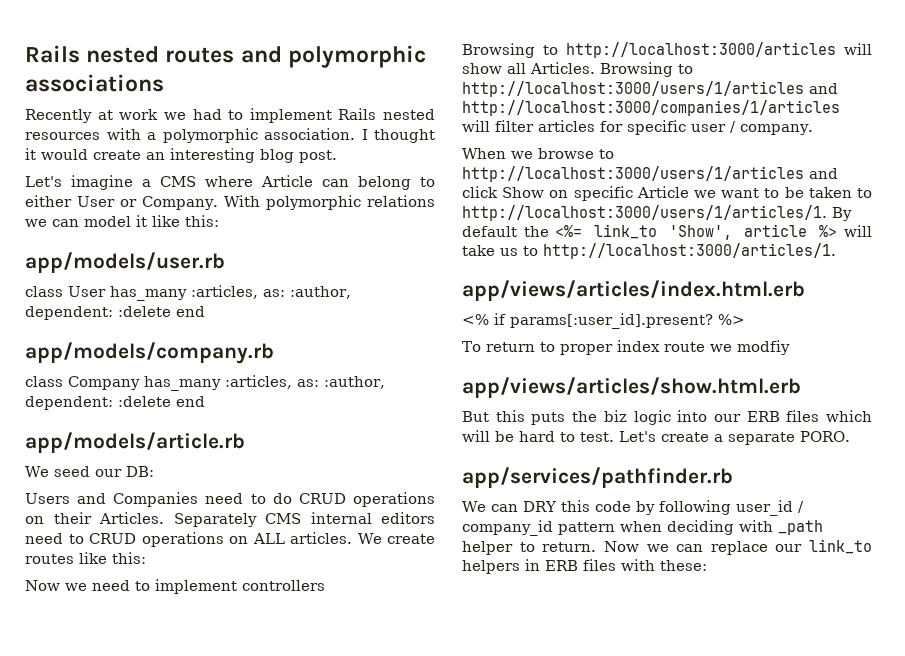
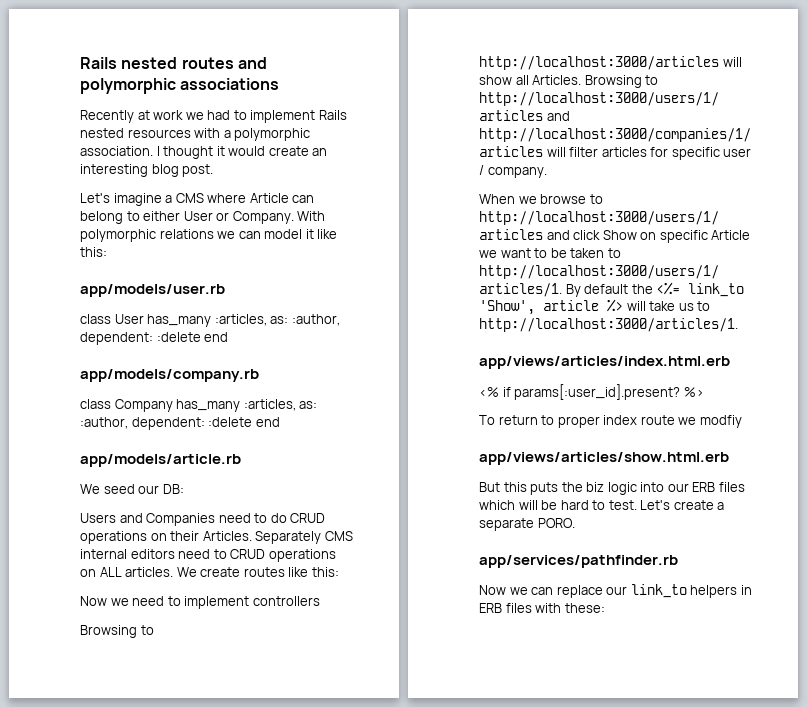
- We can DRY this code by following user_id / company_id pattern when deciding with _path helper to return.

